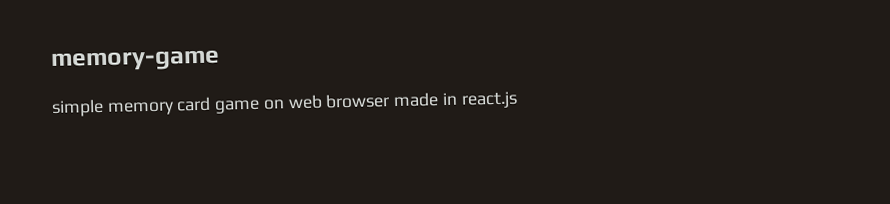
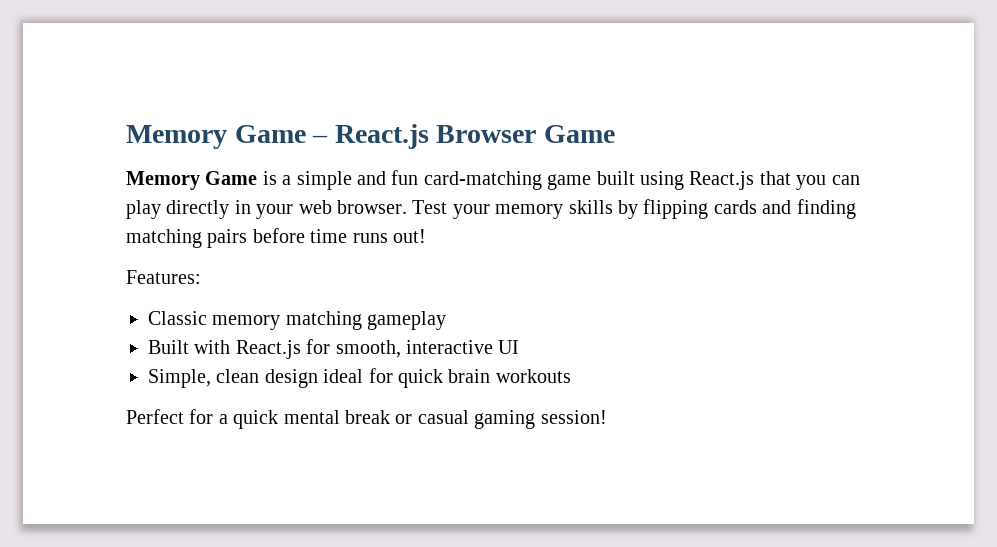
- memory-game
- simple memory card game on web browser made in react.js
+ Memory Game – React.js Browser Game
+ Memory Game is a simple and fun card-matching game built using React.js that you can play directly in your web browser. Test your memory skills by flipping cards and finding matching pairs before time runs out!
+ Features:
+ Classic memory matching gameplay
+ Built with React.js for smooth, interactive UI
+ Simple, clean design ideal for quick brain workouts
+ Perfect for a quick mental break or casual gaming session!

